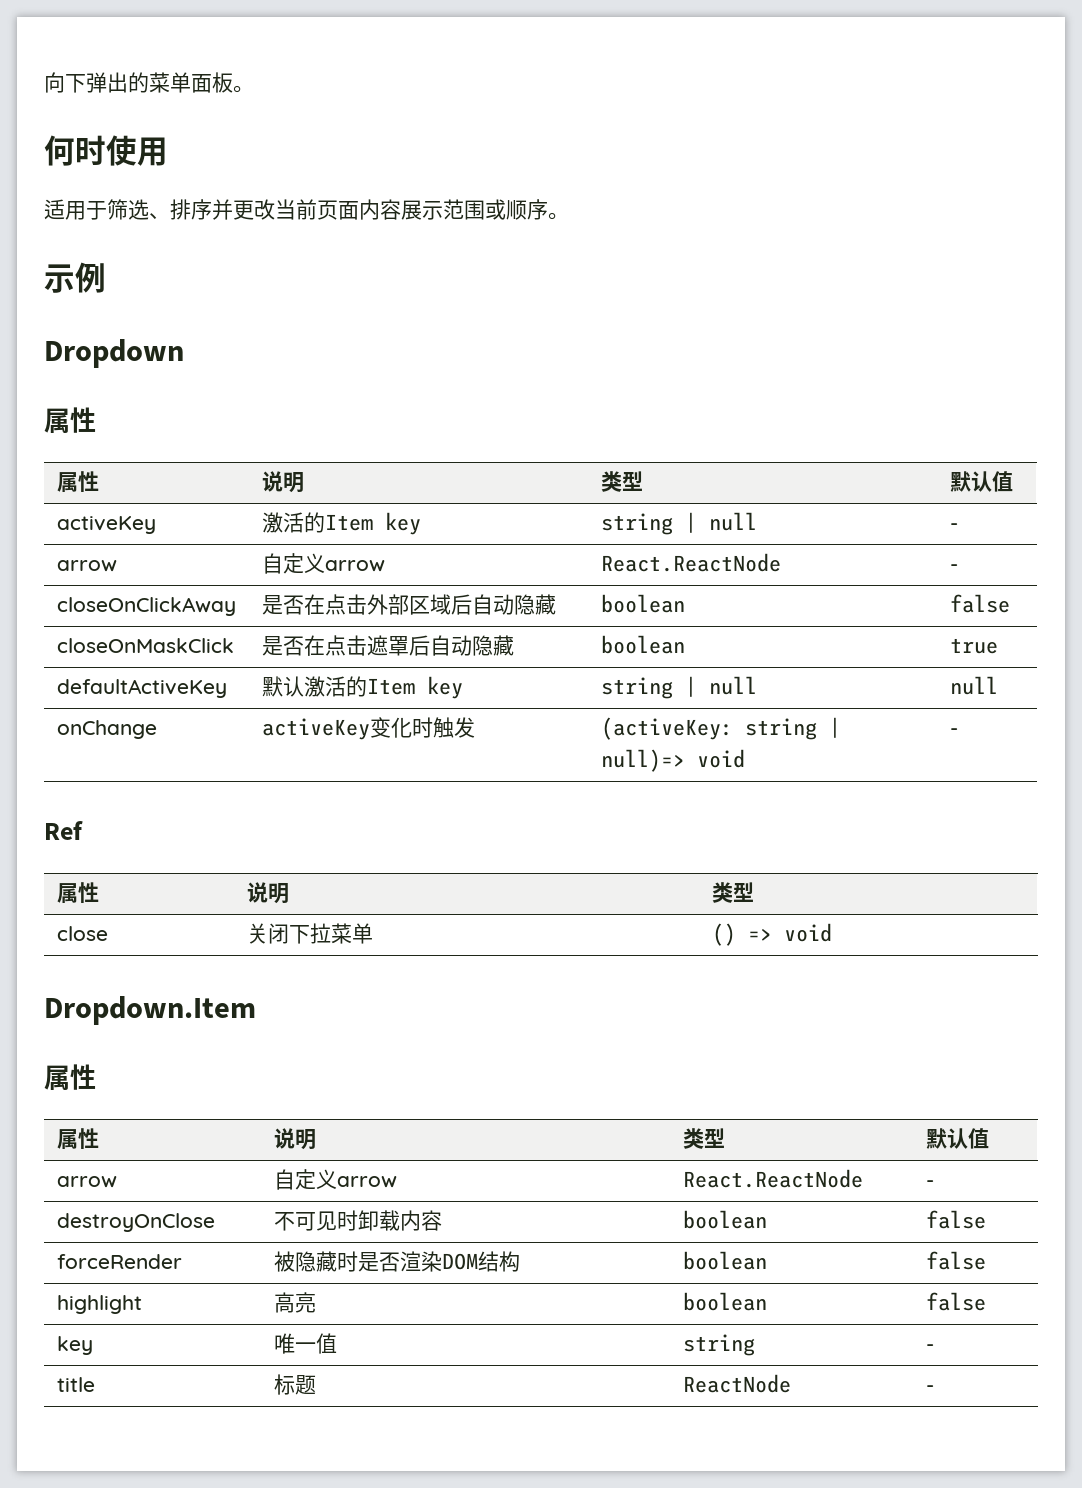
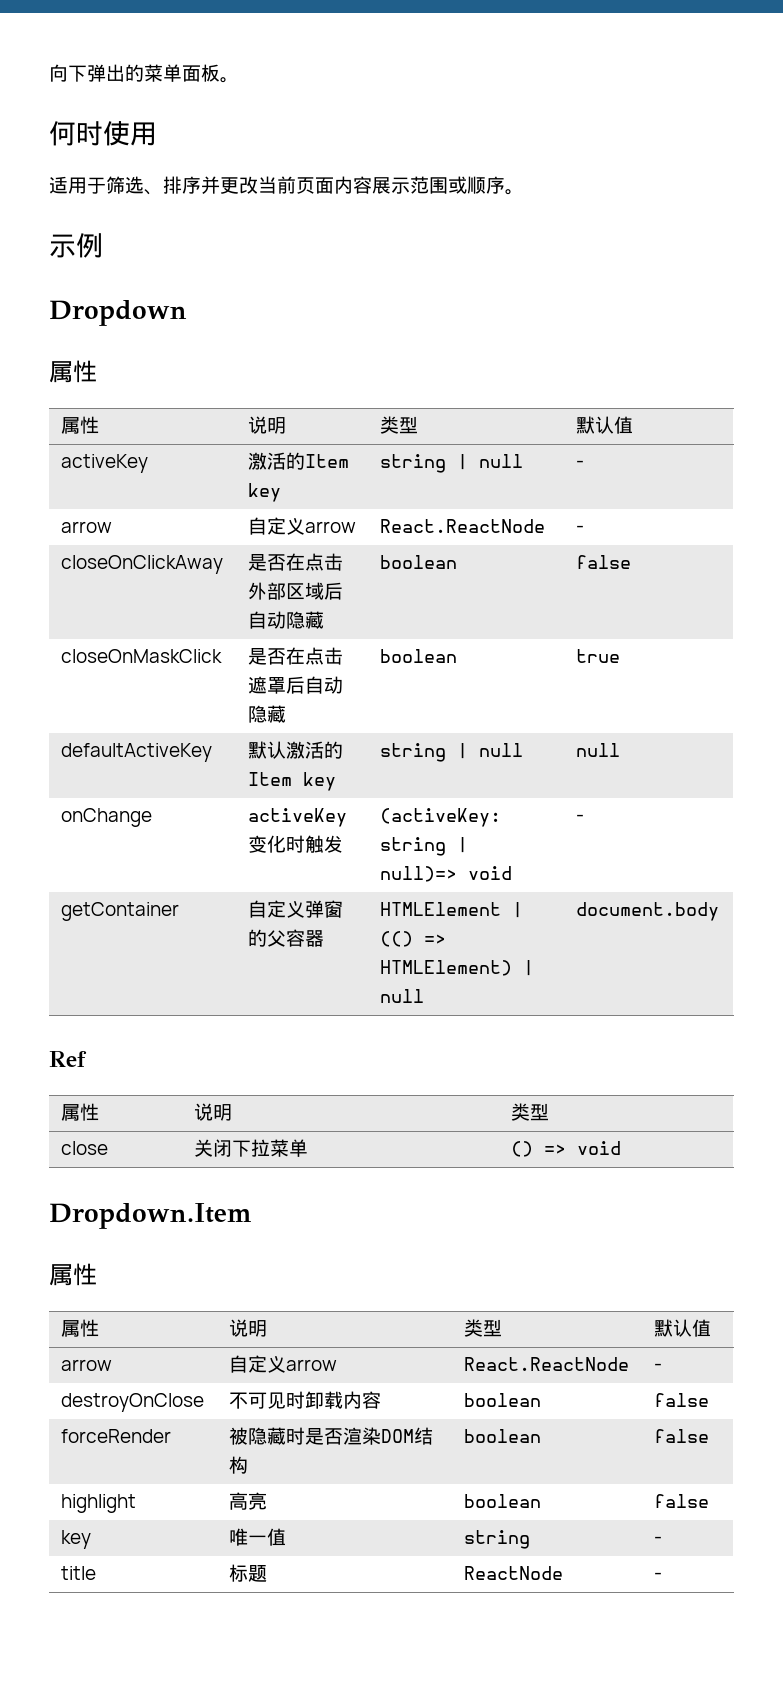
+ getContainer | 自定义弹窗的父容器 | HTMLElement | (() => HTMLElement) | null | document.body

